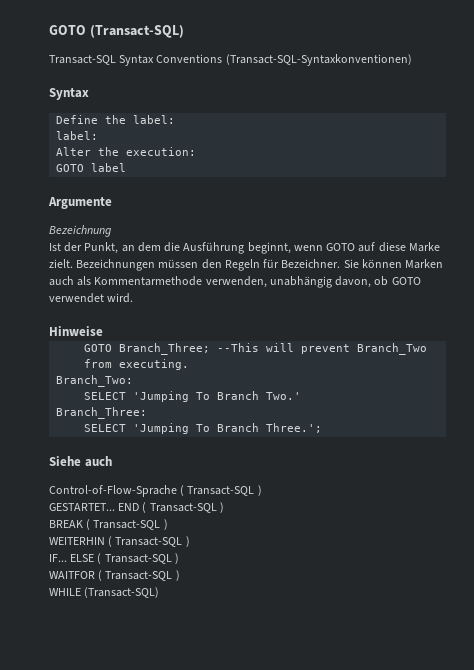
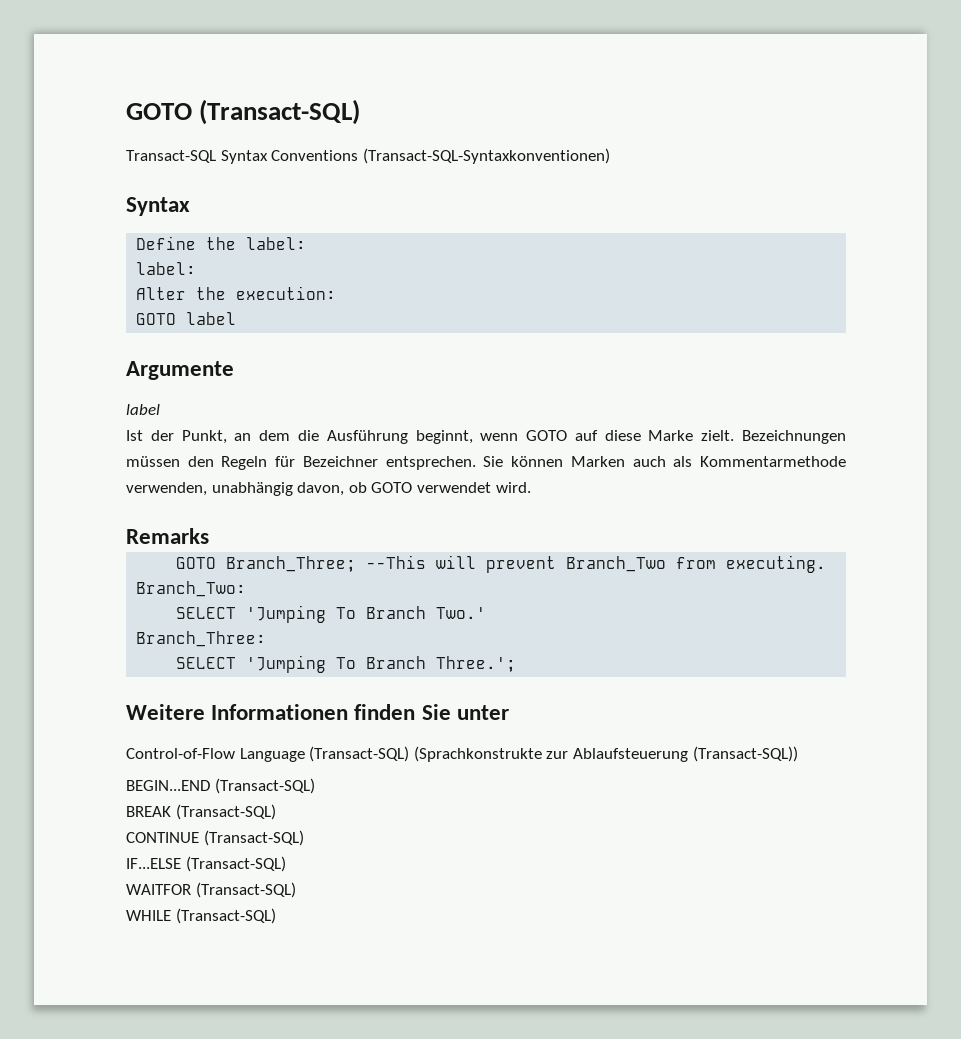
  Argumente
- Bezeichnung
+ label
- Bezeichnungen müssen den Regeln für Bezeichner.
+ Bezeichnungen müssen den Regeln für Bezeichner entsprechen.
- Hinweise
+ Remarks
- Siehe auch
- Control-of-Flow-Sprache ( Transact-SQL )
- GESTARTET... END ( Transact-SQL )
- BREAK ( Transact-SQL )
- WEITERHIN ( Transact-SQL )
- IF... ELSE ( Transact-SQL )
- WAITFOR ( Transact-SQL )
+ Weitere Informationen finden Sie unter
+ Control-of-Flow Language (Transact-SQL) (Sprachkonstrukte zur Ablaufsteuerung (Transact-SQL))
+ BEGIN...END (Transact-SQL)
+ BREAK (Transact-SQL)
+ CONTINUE (Transact-SQL)
+ IF...ELSE (Transact-SQL)
+ WAITFOR (Transact-SQL)

